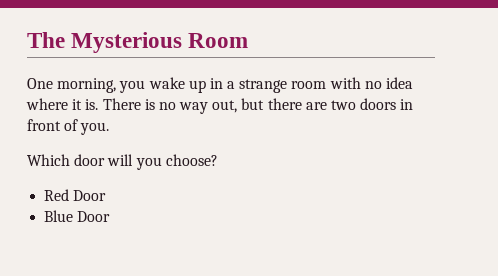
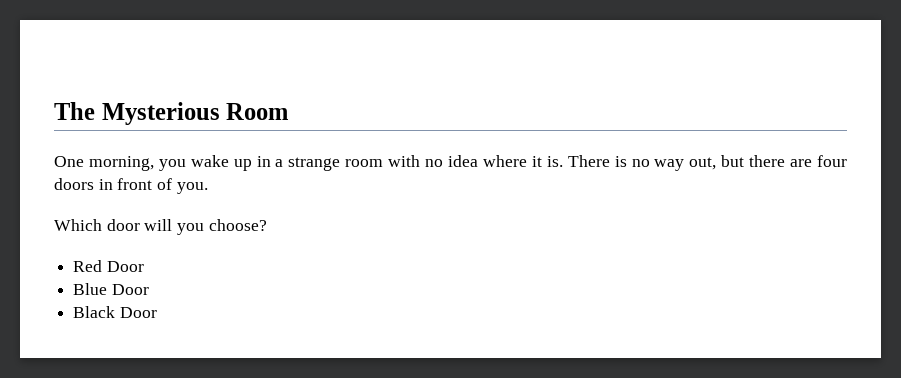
- There is no way out, but there are two doors in front of you.
+ There is no way out, but there are four doors in front of you.
+ Black Door

